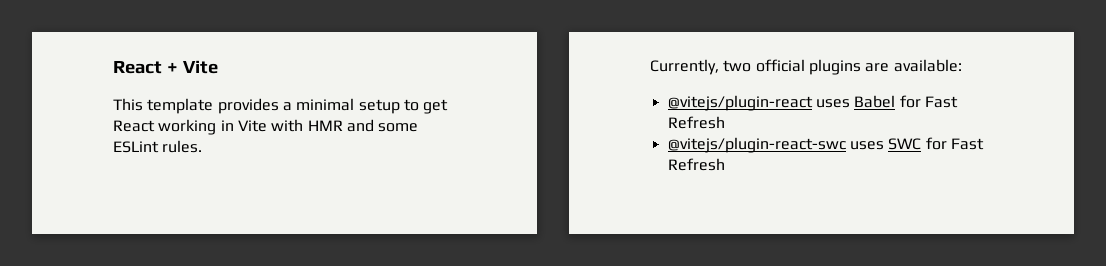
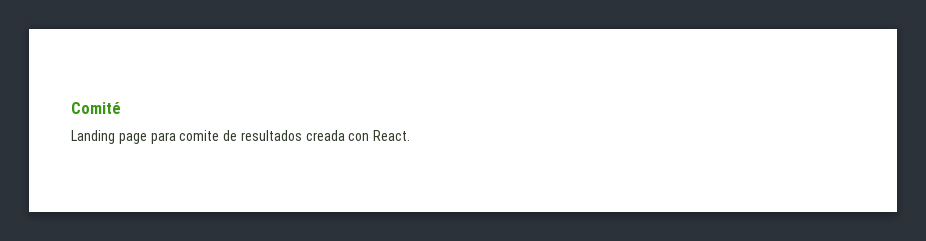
- React + Vite
- This template provides a minimal setup to get React working in Vite with HMR and some ESLint rules.
- Currently, two official plugins are available:
- @vitejs/plugin-react uses Babel for Fast Refresh
- @vitejs/plugin-react-swc uses SWC for Fast Refresh
+ Comité
+ Landing page para comite de resultados creada con React.

